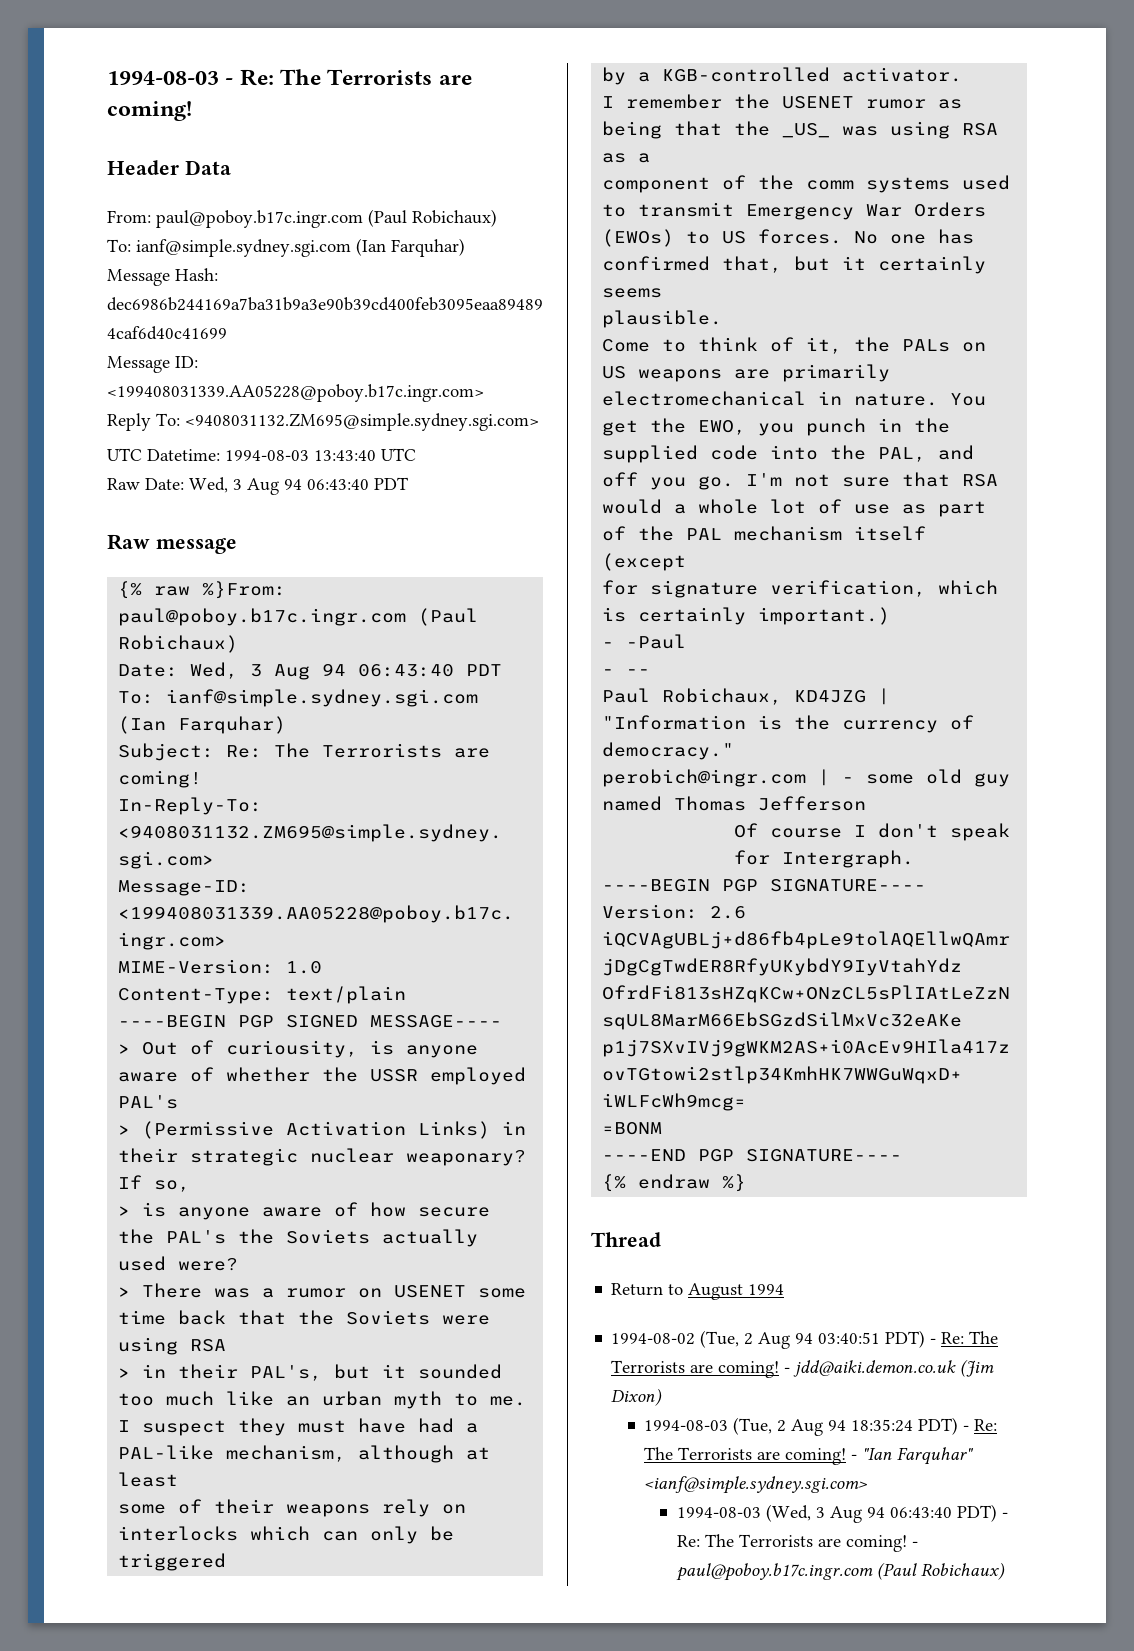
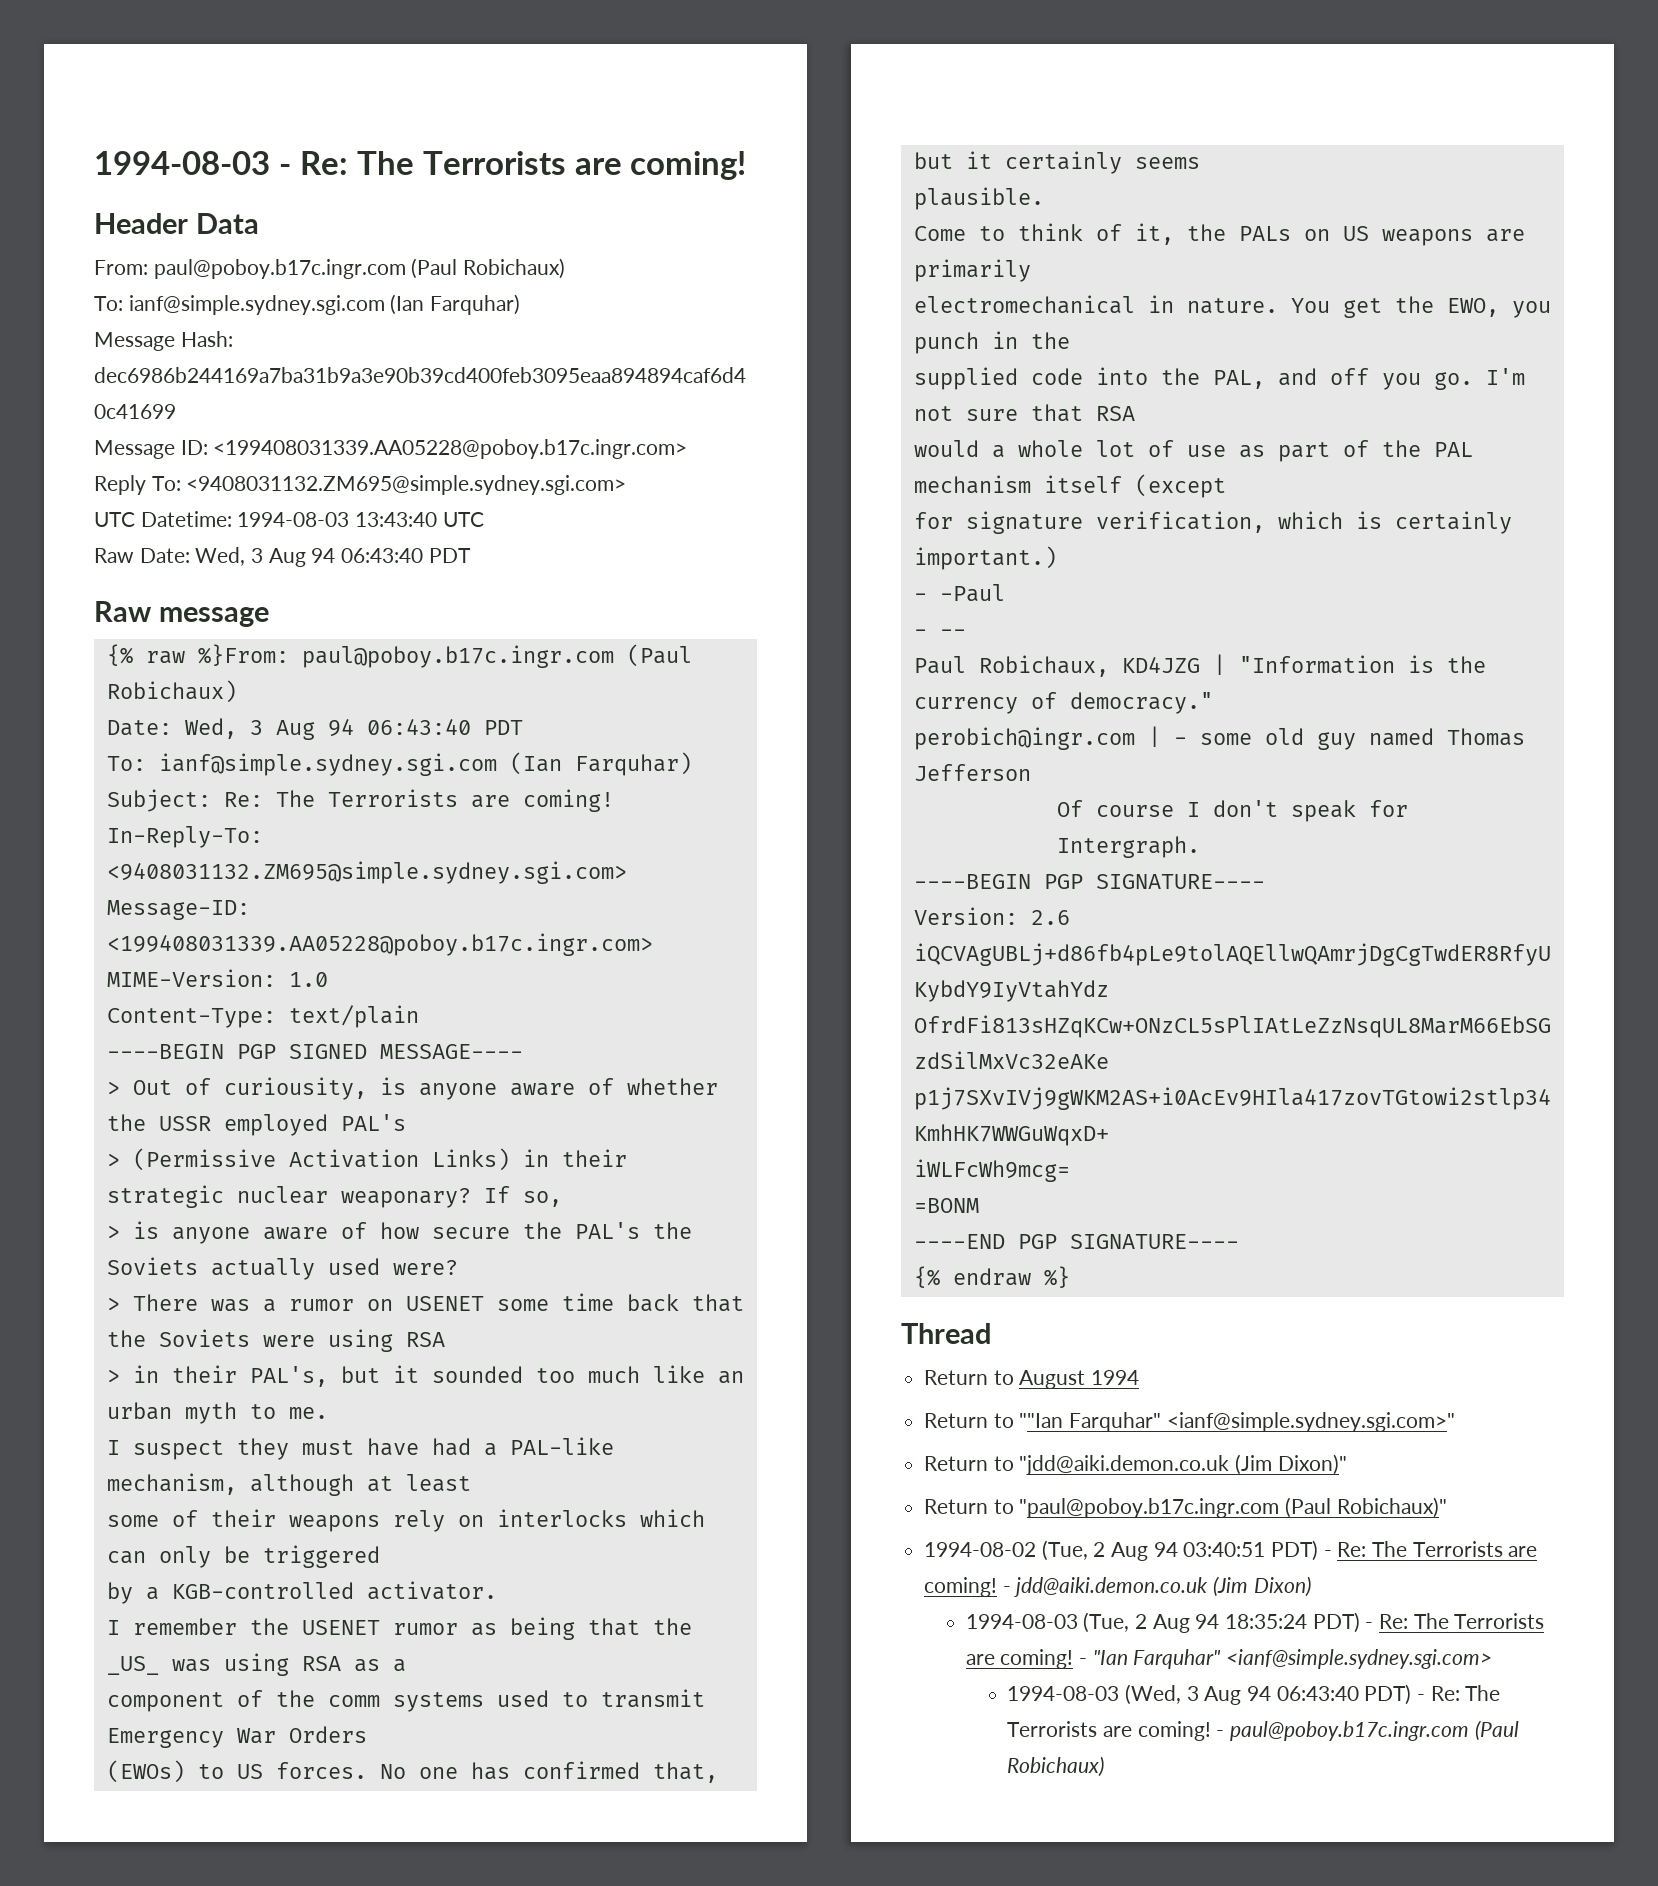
+ Return to ""Ian Farquhar" <ianf@simple.sydney.sgi.com>"
+ Return to "jdd@aiki.demon.co.uk (Jim Dixon)"
+ Return to "paul@poboy.b17c.ingr.com (Paul Robichaux)"

